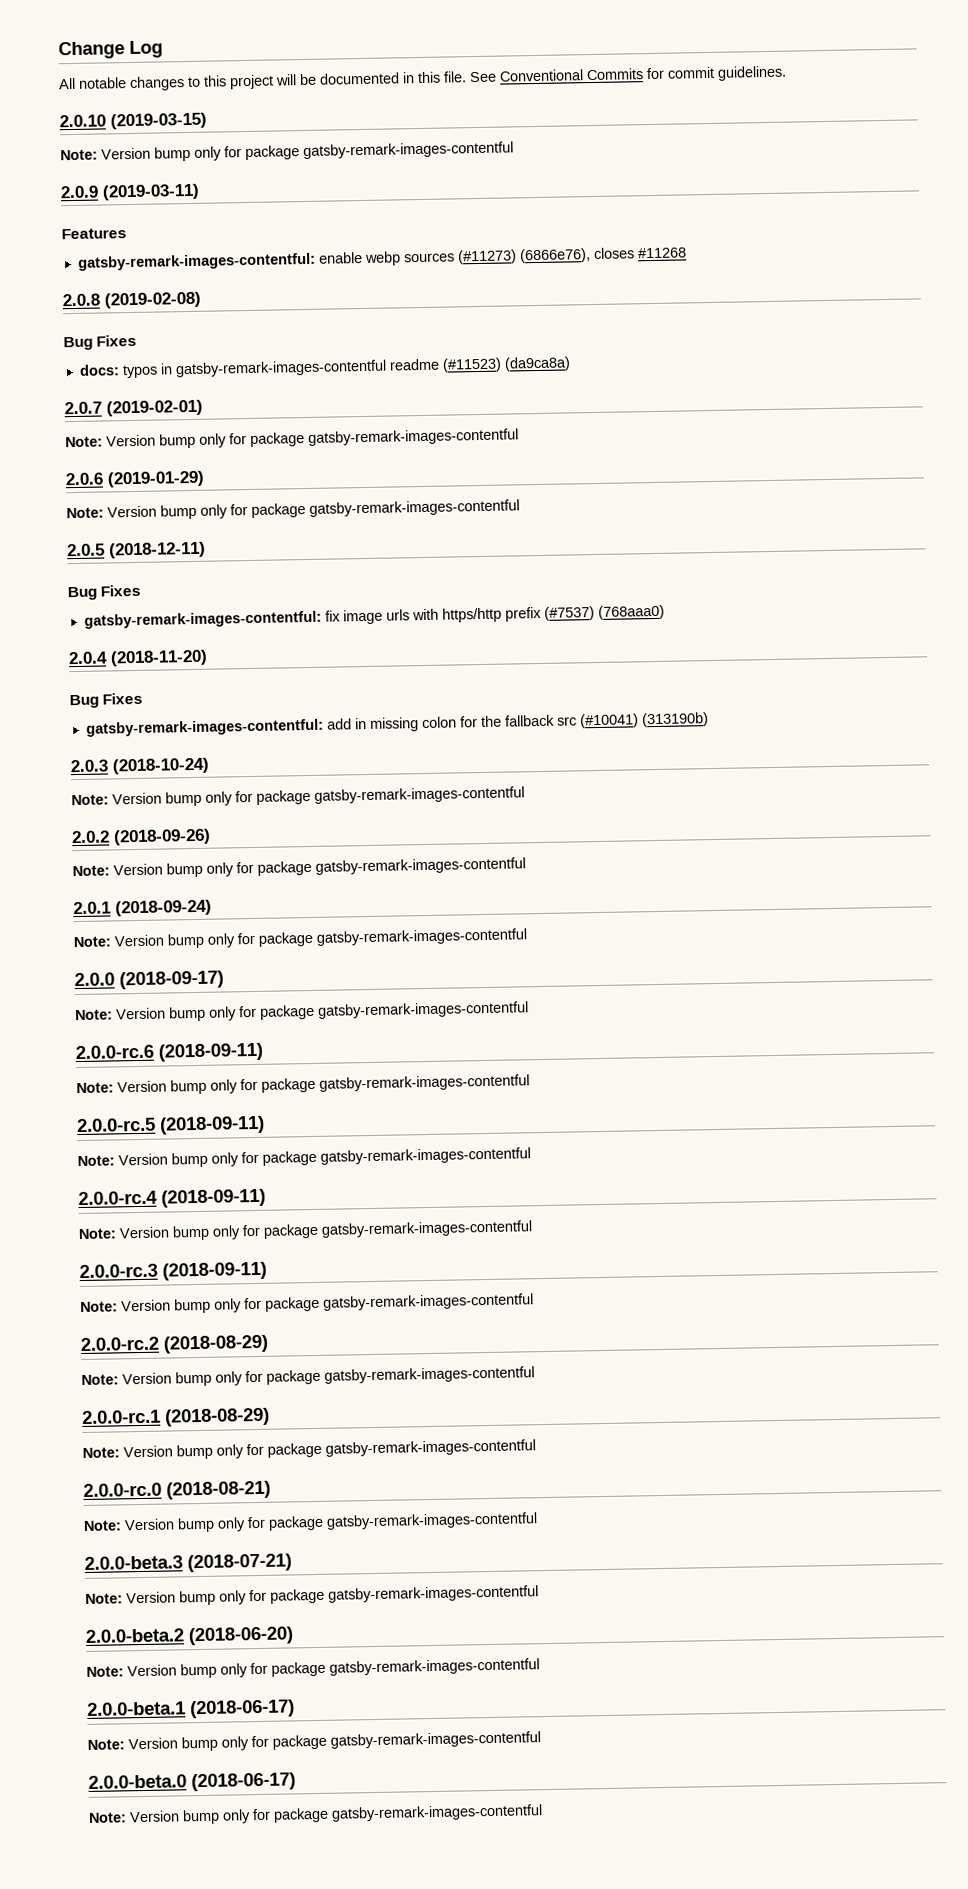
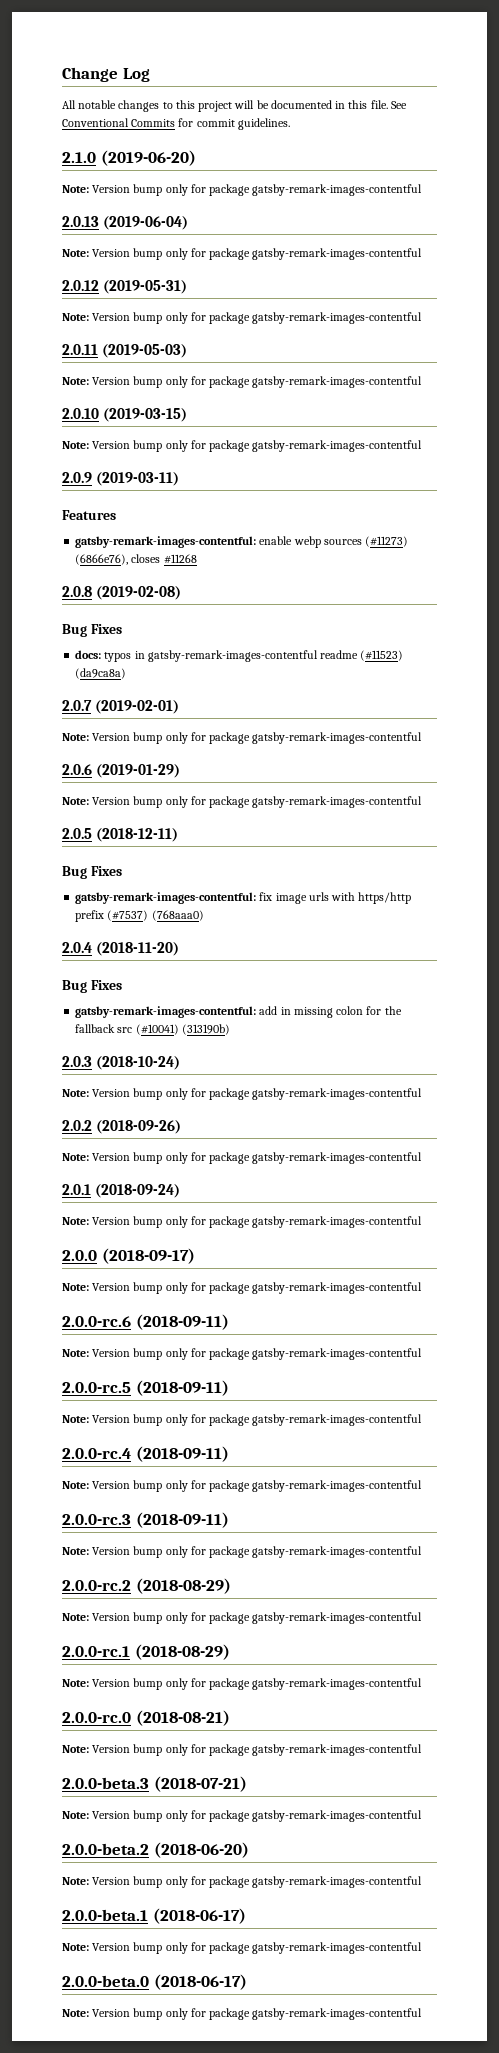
+ 2.1.0 (2019-06-20)
+ Note: Version bump only for package gatsby-remark-images-contentful
+ 2.0.13 (2019-06-04)
+ Note: Version bump only for package gatsby-remark-images-contentful
+ 2.0.12 (2019-05-31)
+ Note: Version bump only for package gatsby-remark-images-contentful
+ 2.0.11 (2019-05-03)
+ Note: Version bump only for package gatsby-remark-images-contentful

